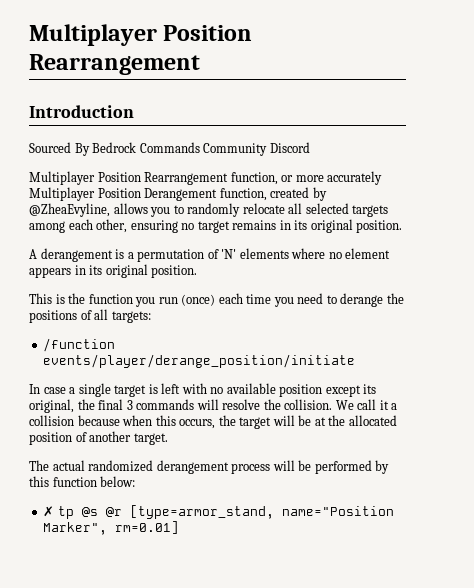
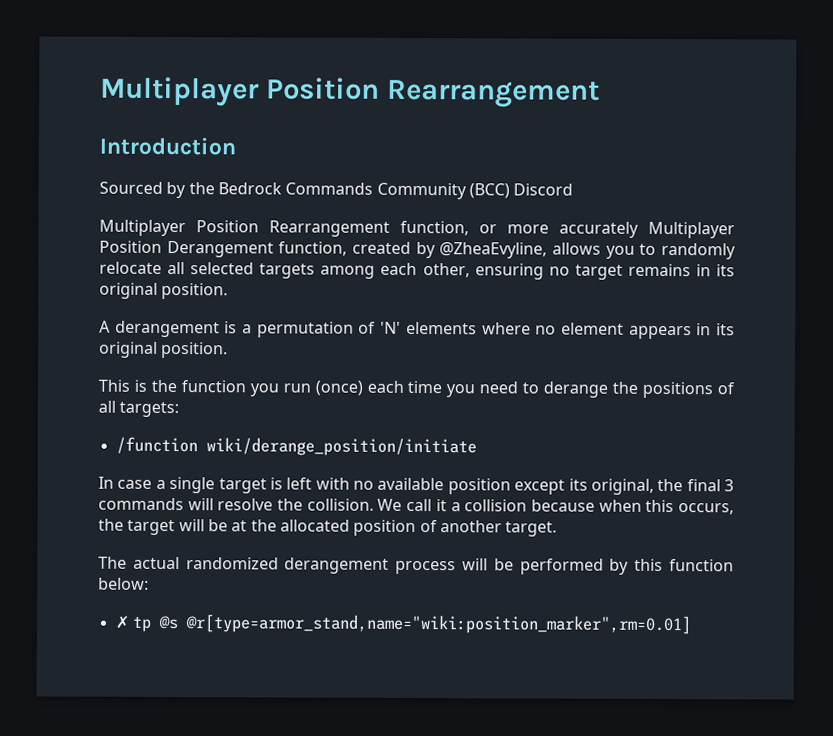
- Sourced By Bedrock Commands Community Discord
+ Sourced by the Bedrock Commands Community (BCC) Discord
- /function events/player/derange_position/initiate
+ /function wiki/derange_position/initiate
- ✗ tp @s @r [type=armor_stand, name="Position Marker", rm=0.01]
+ ✗ tp @s @r[type=armor_stand,name="wiki:position_marker",rm=0.01]

